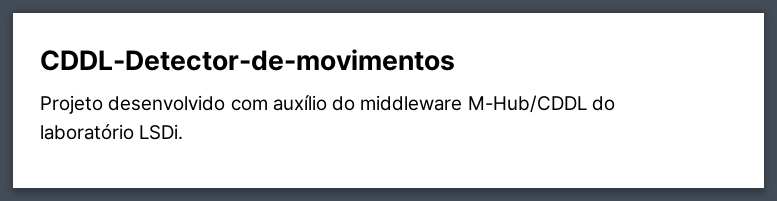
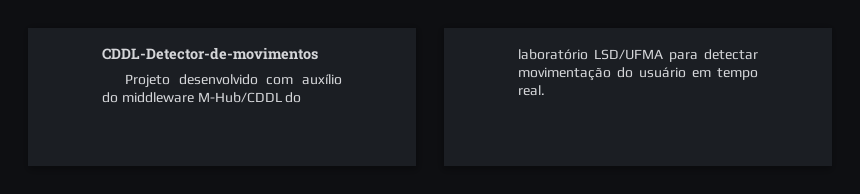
- Projeto desenvolvido com auxílio do middleware M-Hub/CDDL do laboratório LSDi.
+ Projeto desenvolvido com auxílio do middleware M-Hub/CDDL do laboratório LSD/UFMA para detectar movimentação do usuário em tempo real.

